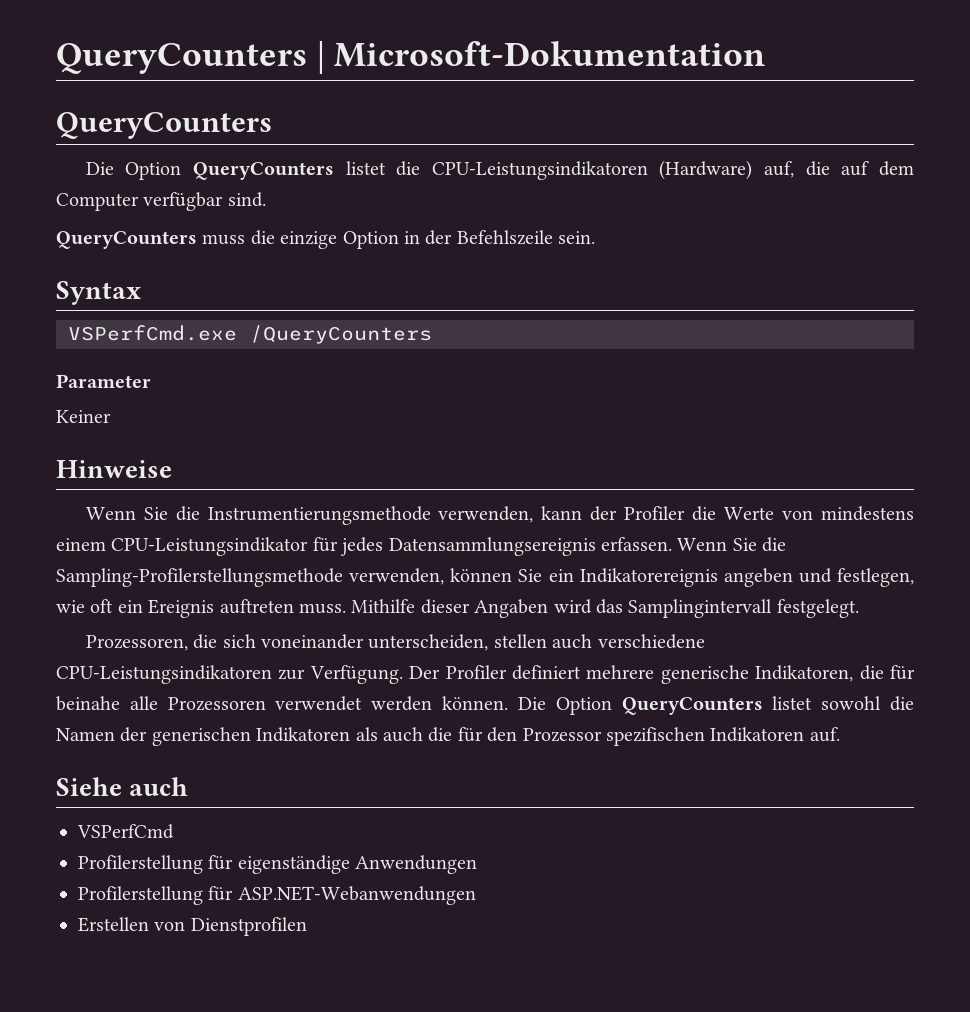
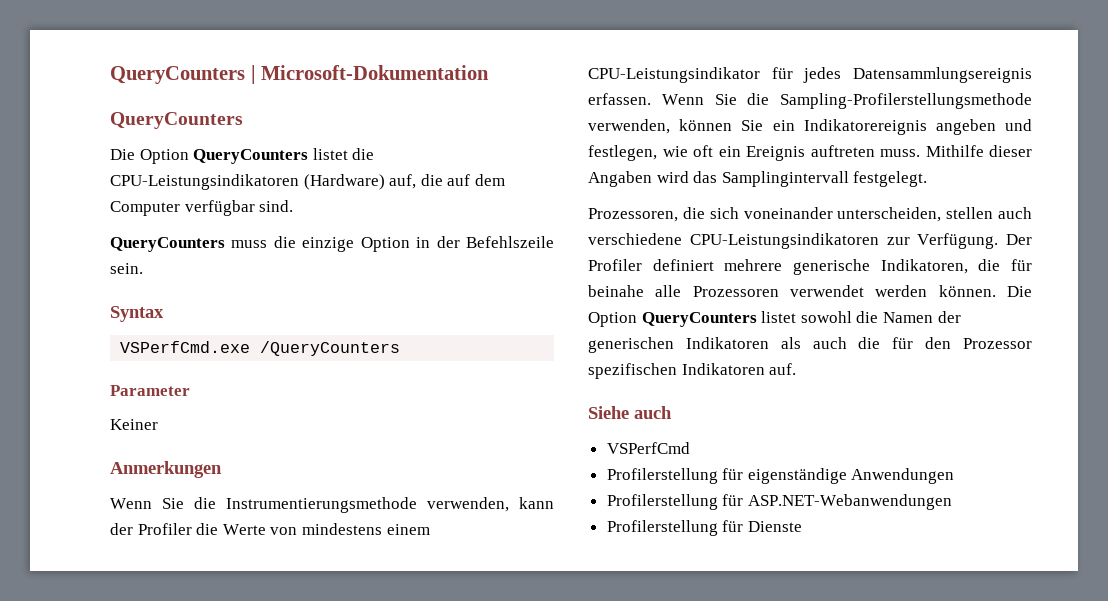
- Hinweise
+ Anmerkungen
- Erstellen von Dienstprofilen
+ Profilerstellung für Dienste

